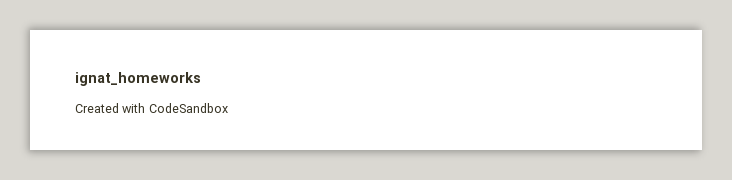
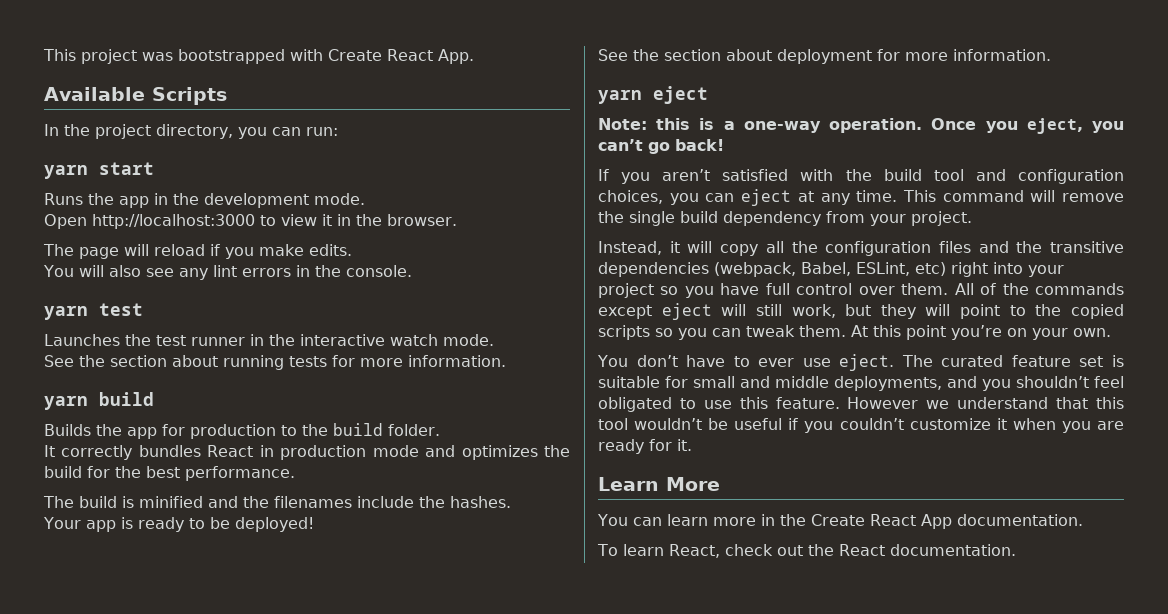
- ignat_homeworks
- Created with CodeSandbox
+ This project was bootstrapped with Create React App.
+ Available Scripts
+ In the project directory, you can run:
+ yarn start
+ Runs the app in the development mode.
+ Open http://localhost:3000 to view it in the browser.
+ The page will reload if you make edits.
+ You will also see any lint errors in the console.
+ yarn test
+ Launches the test runner in the interactive watch mode.
+ See the section about running tests for more information.
+ yarn build
+ Builds the app for production to the build folder.
+ It correctly bundles React in production mode and optimizes the build for the best performance.
+ The build is minified and the filenames include the hashes.
+ Your app is ready to be deployed!
+ See the section about deployment for more information.
+ yarn eject
+ Note: this is a one-way operation. Once you eject, you can’t go back!
+ If you aren’t satisfied with the build tool and configuration choices, you can eject at any time. This command will remove the single build dependency from your project.
+ Instead, it will copy all the configuration files and the transitive dependencies (webpack, Babel, ESLint, etc) right into your project so you have full control over them. All of the commands except eject will still work, but they will point to the copied scripts so you can tweak them. At this point you’re on your own.
+ You don’t have to ever use eject. The curated feature set is suitable for small and middle deployments, and you shouldn’t feel obligated to use this feature. However we understand that this tool wouldn’t be useful if you couldn’t customize it when you are ready for it.
+ Learn More
+ You can learn more in the Create React App documentation.
+ To learn React, check out the React documentation.

